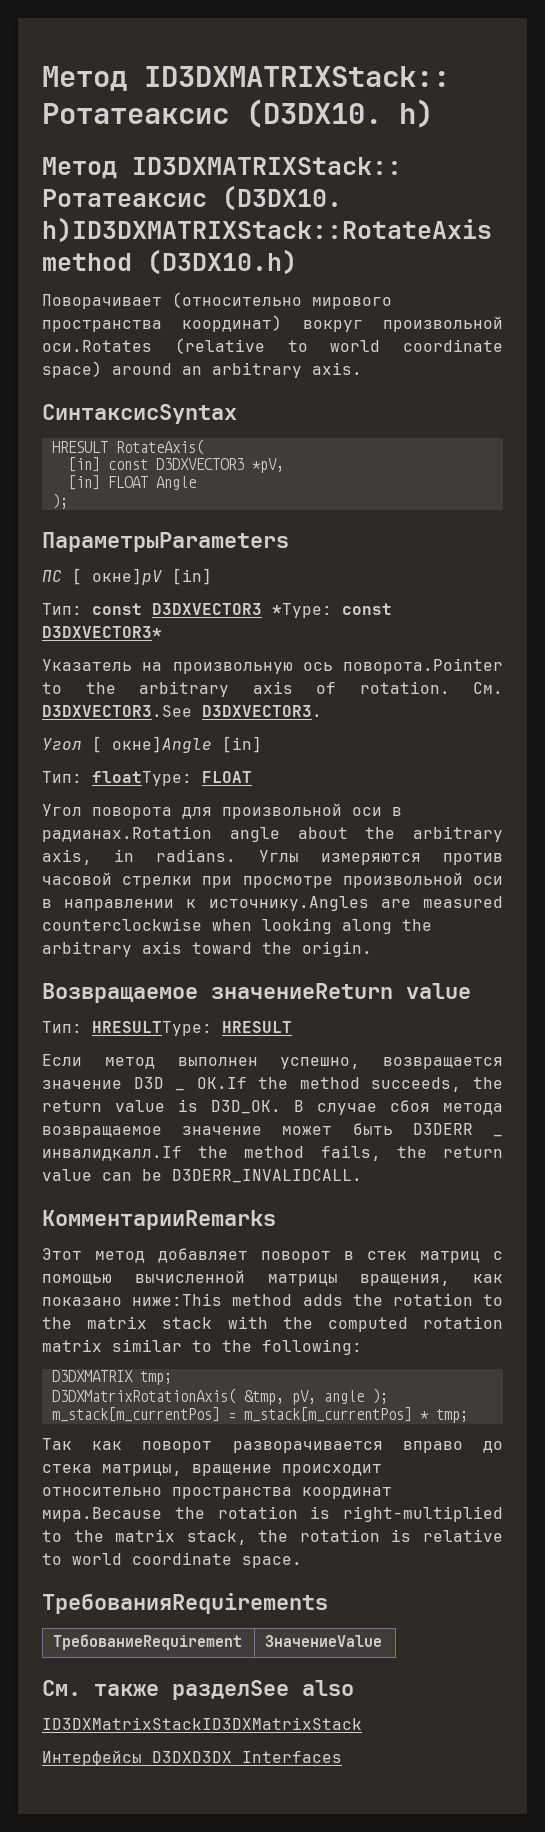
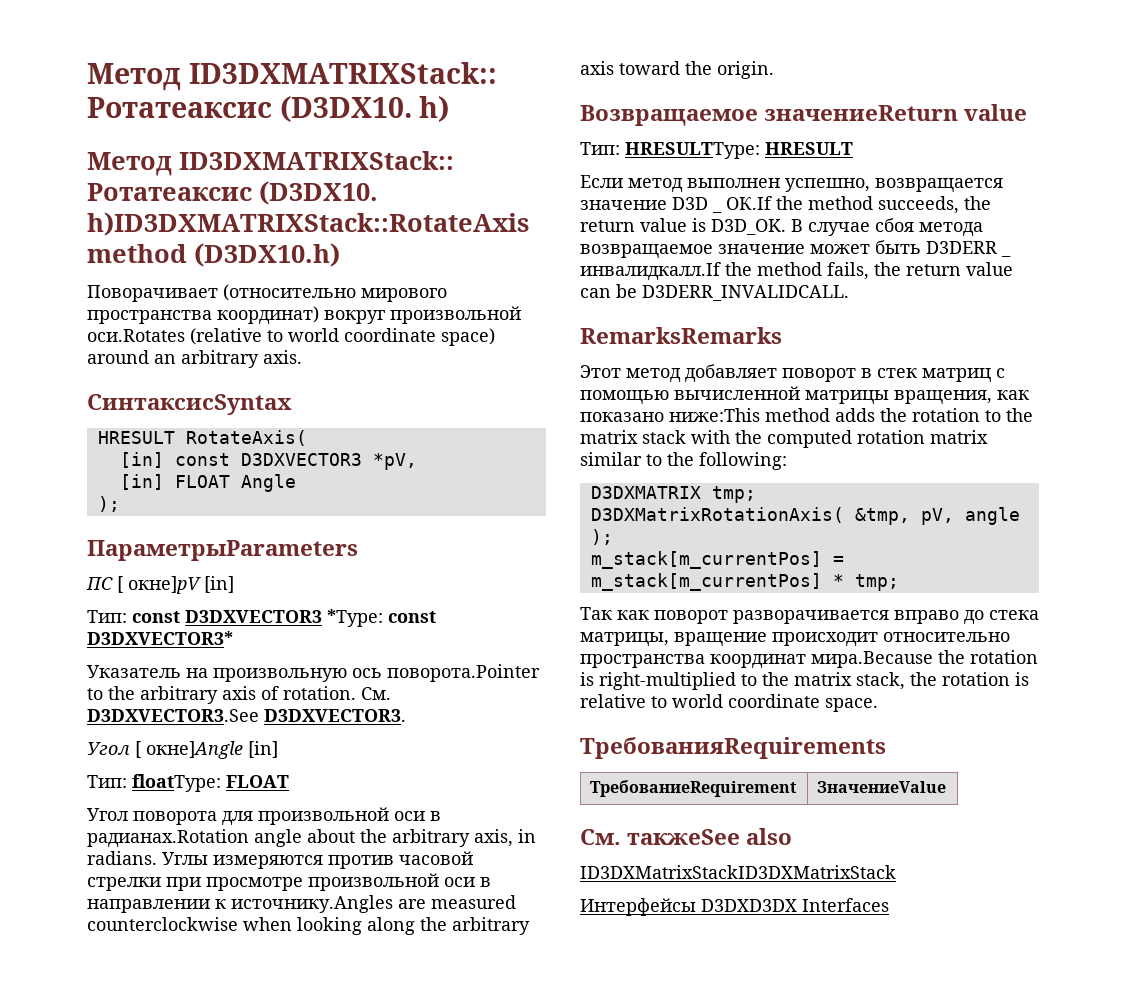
- КомментарииRemarks
+ RemarksRemarks
- См. также разделSee also
+ См. такжеSee also

